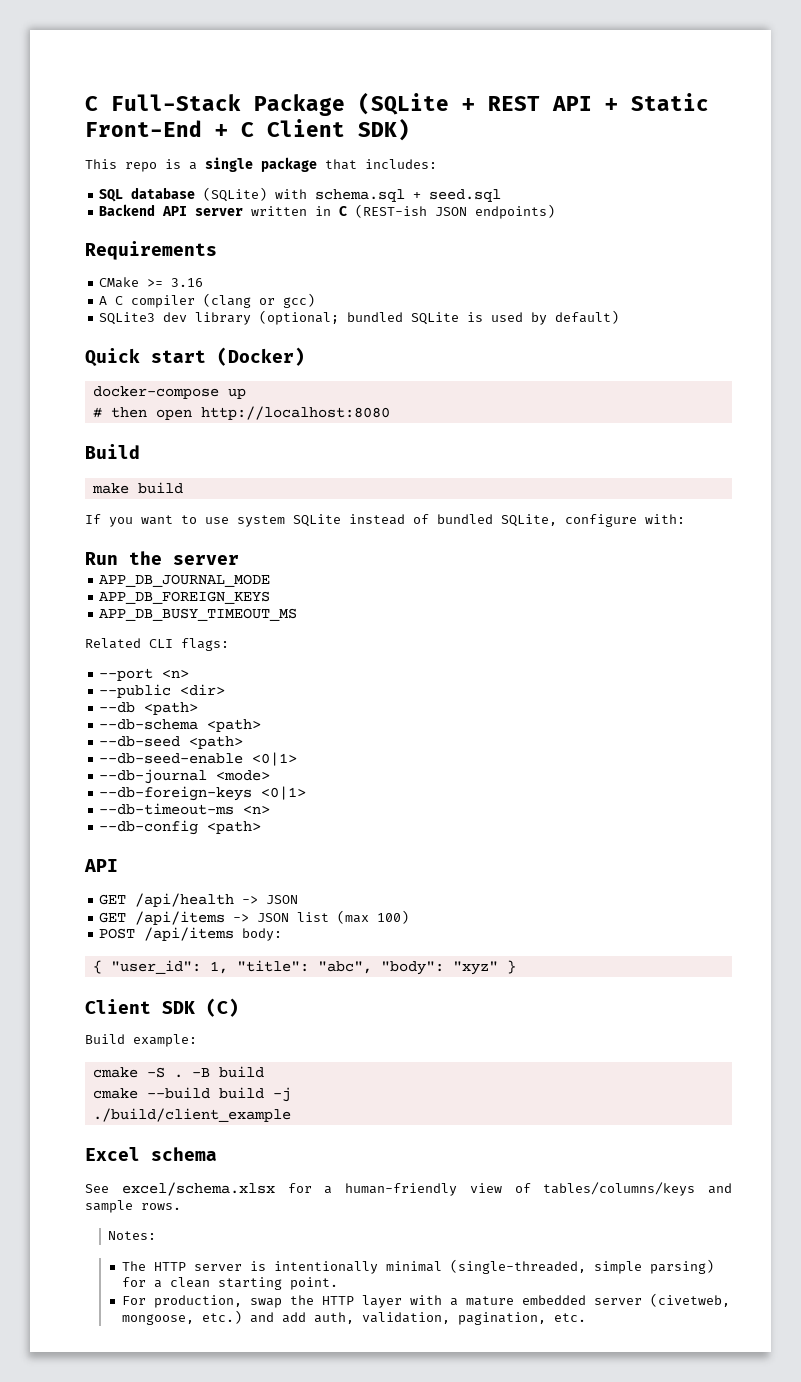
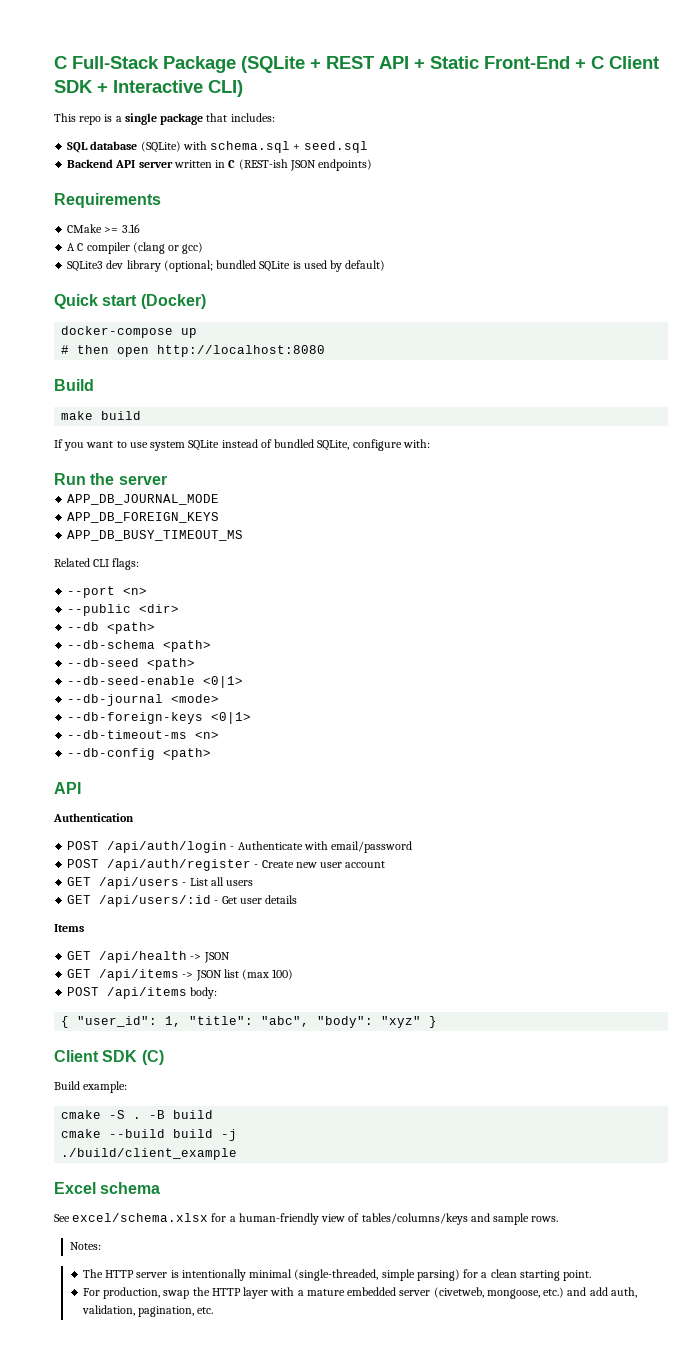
- C Full-Stack Package (SQLite + REST API + Static Front-End + C Client SDK)
+ C Full-Stack Package (SQLite + REST API + Static Front-End + C Client SDK + Interactive CLI)
+ Authentication
+ POST /api/auth/login - Authenticate with email/password
+ POST /api/auth/register - Create new user account
+ GET /api/users - List all users
+ GET /api/users/:id - Get user details
+ Items

